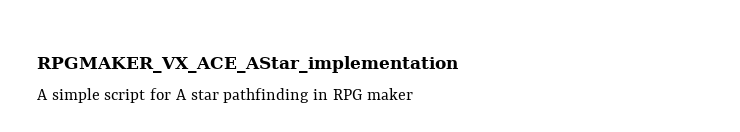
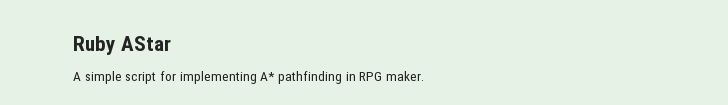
- RPGMAKER_VX_ACE_AStar_implementation
+ Ruby AStar
- A simple script for A star pathfinding in RPG maker
+ A simple script for implementing A* pathfinding in RPG maker.

